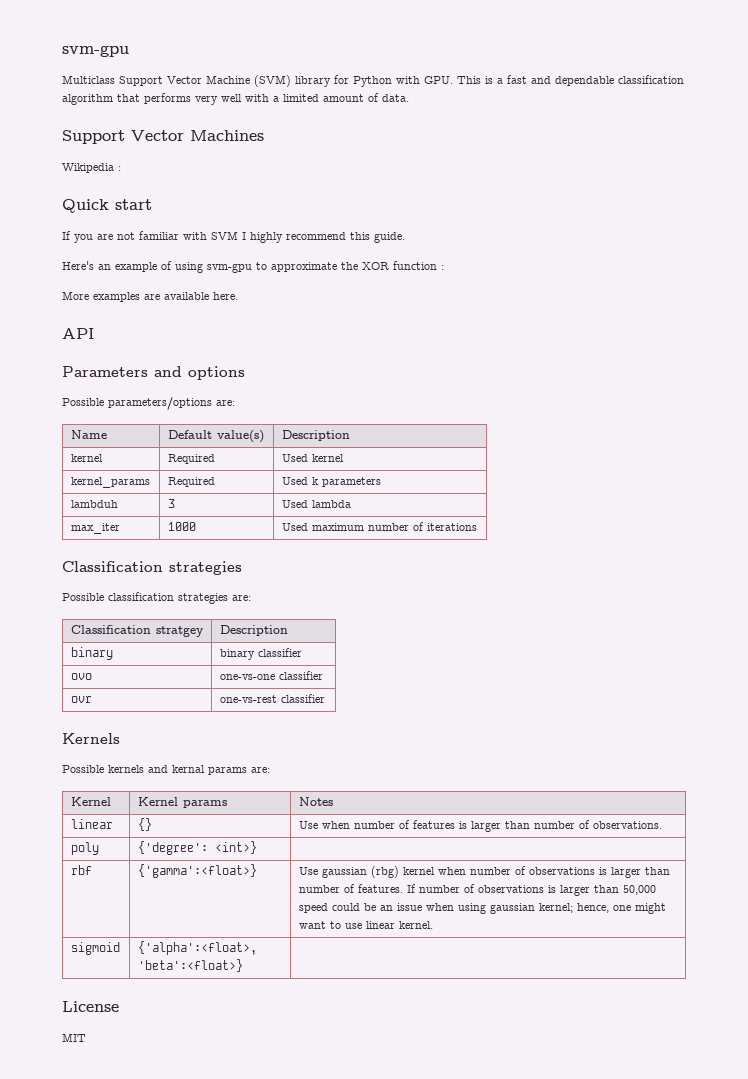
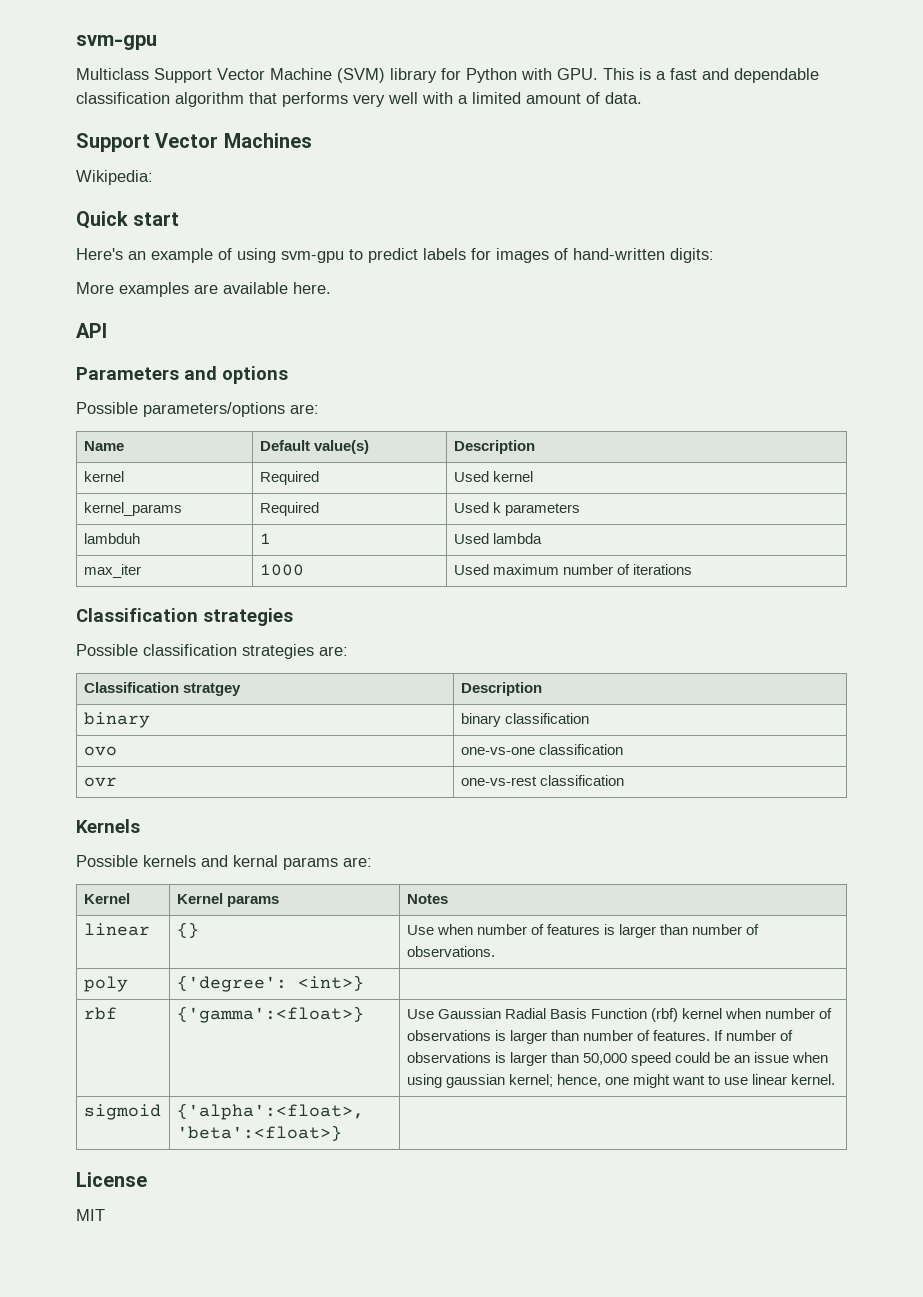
- Wikipedia :
+ Wikipedia:
- If you are not familiar with SVM I highly recommend this guide.
- Here's an example of using svm-gpu to approximate the XOR function :
+ Here's an example of using svm-gpu to predict labels for images of hand-written digits:
- lambduh | 3 | Used lambda
+ lambduh | 1 | Used lambda
- binary | binary classifier
+ binary | binary classification
- ovo | one-vs-one classifier
+ ovo | one-vs-one classification
- ovr | one-vs-rest classifier
+ ovr | one-vs-rest classification
- Use gaussian (rbg) kernel when number of observations is larger than number of features.
+ Use Gaussian Radial Basis Function (rbf) kernel when number of observations is larger than number of features.

